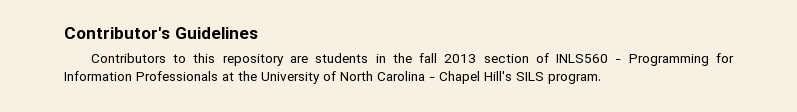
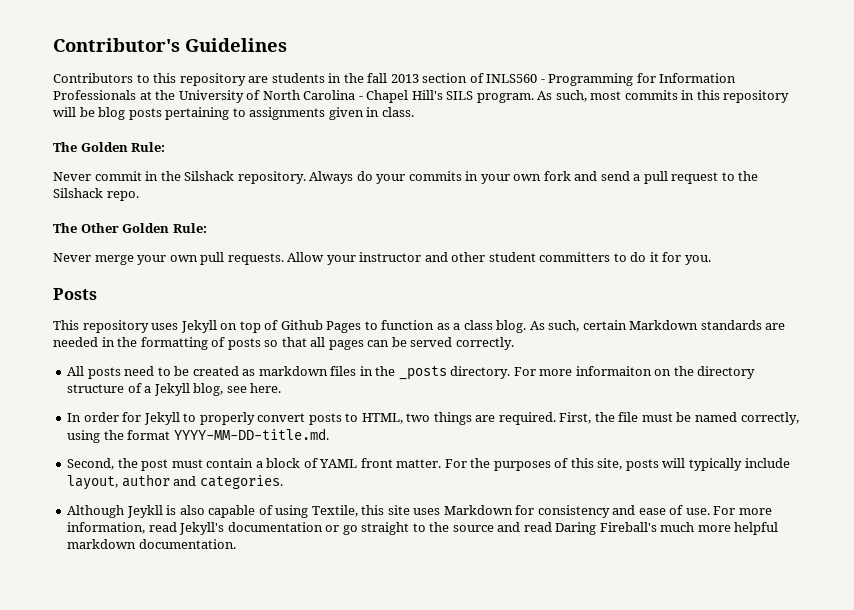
+ As such, most commits in this repository will be blog posts pertaining to assignments given in class.
+ The Golden Rule:
+ Never commit in the Silshack repository. Always do your commits in your own fork and send a pull request to the Silshack repo.
+ The Other Golden Rule:
+ Never merge your own pull requests. Allow your instructor and other student committers to do it for you.
+ Posts
+ This repository uses Jekyll on top of Github Pages to function as a class blog. As such, certain Markdown standards are needed in the formatting of posts so that all pages can be served correctly.
+ All posts need to be created as markdown files in the _posts directory. For more informaiton on the directory structure of a Jekyll blog, see here.
+ In order for Jekyll to properly convert posts to HTML, two things are required. First, the file must be named correctly, using the format YYYY-MM-DD-title.md.
+ Second, the post must contain a block of YAML front matter. For the purposes of this site, posts will typically include layout, author and categories.
+ Although Jeykll is also capable of using Textile, this site uses Markdown for consistency and ease of use. For more information, read Jekyll's documentation or go straight to the source and read Daring Fireball's much more helpful markdown documentation.

